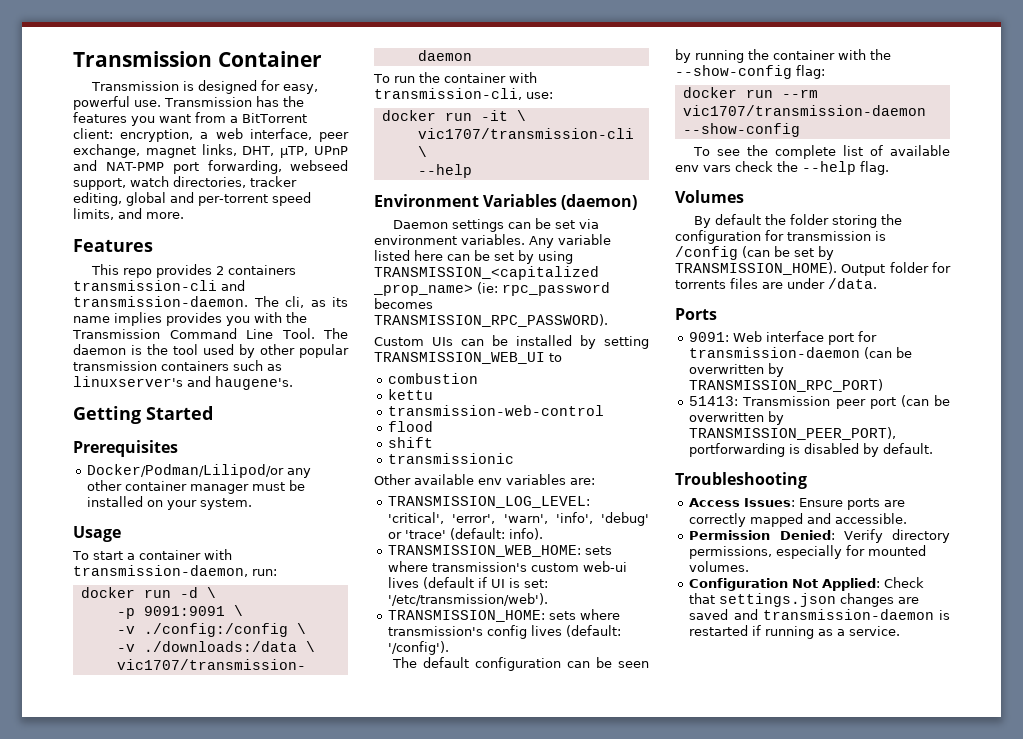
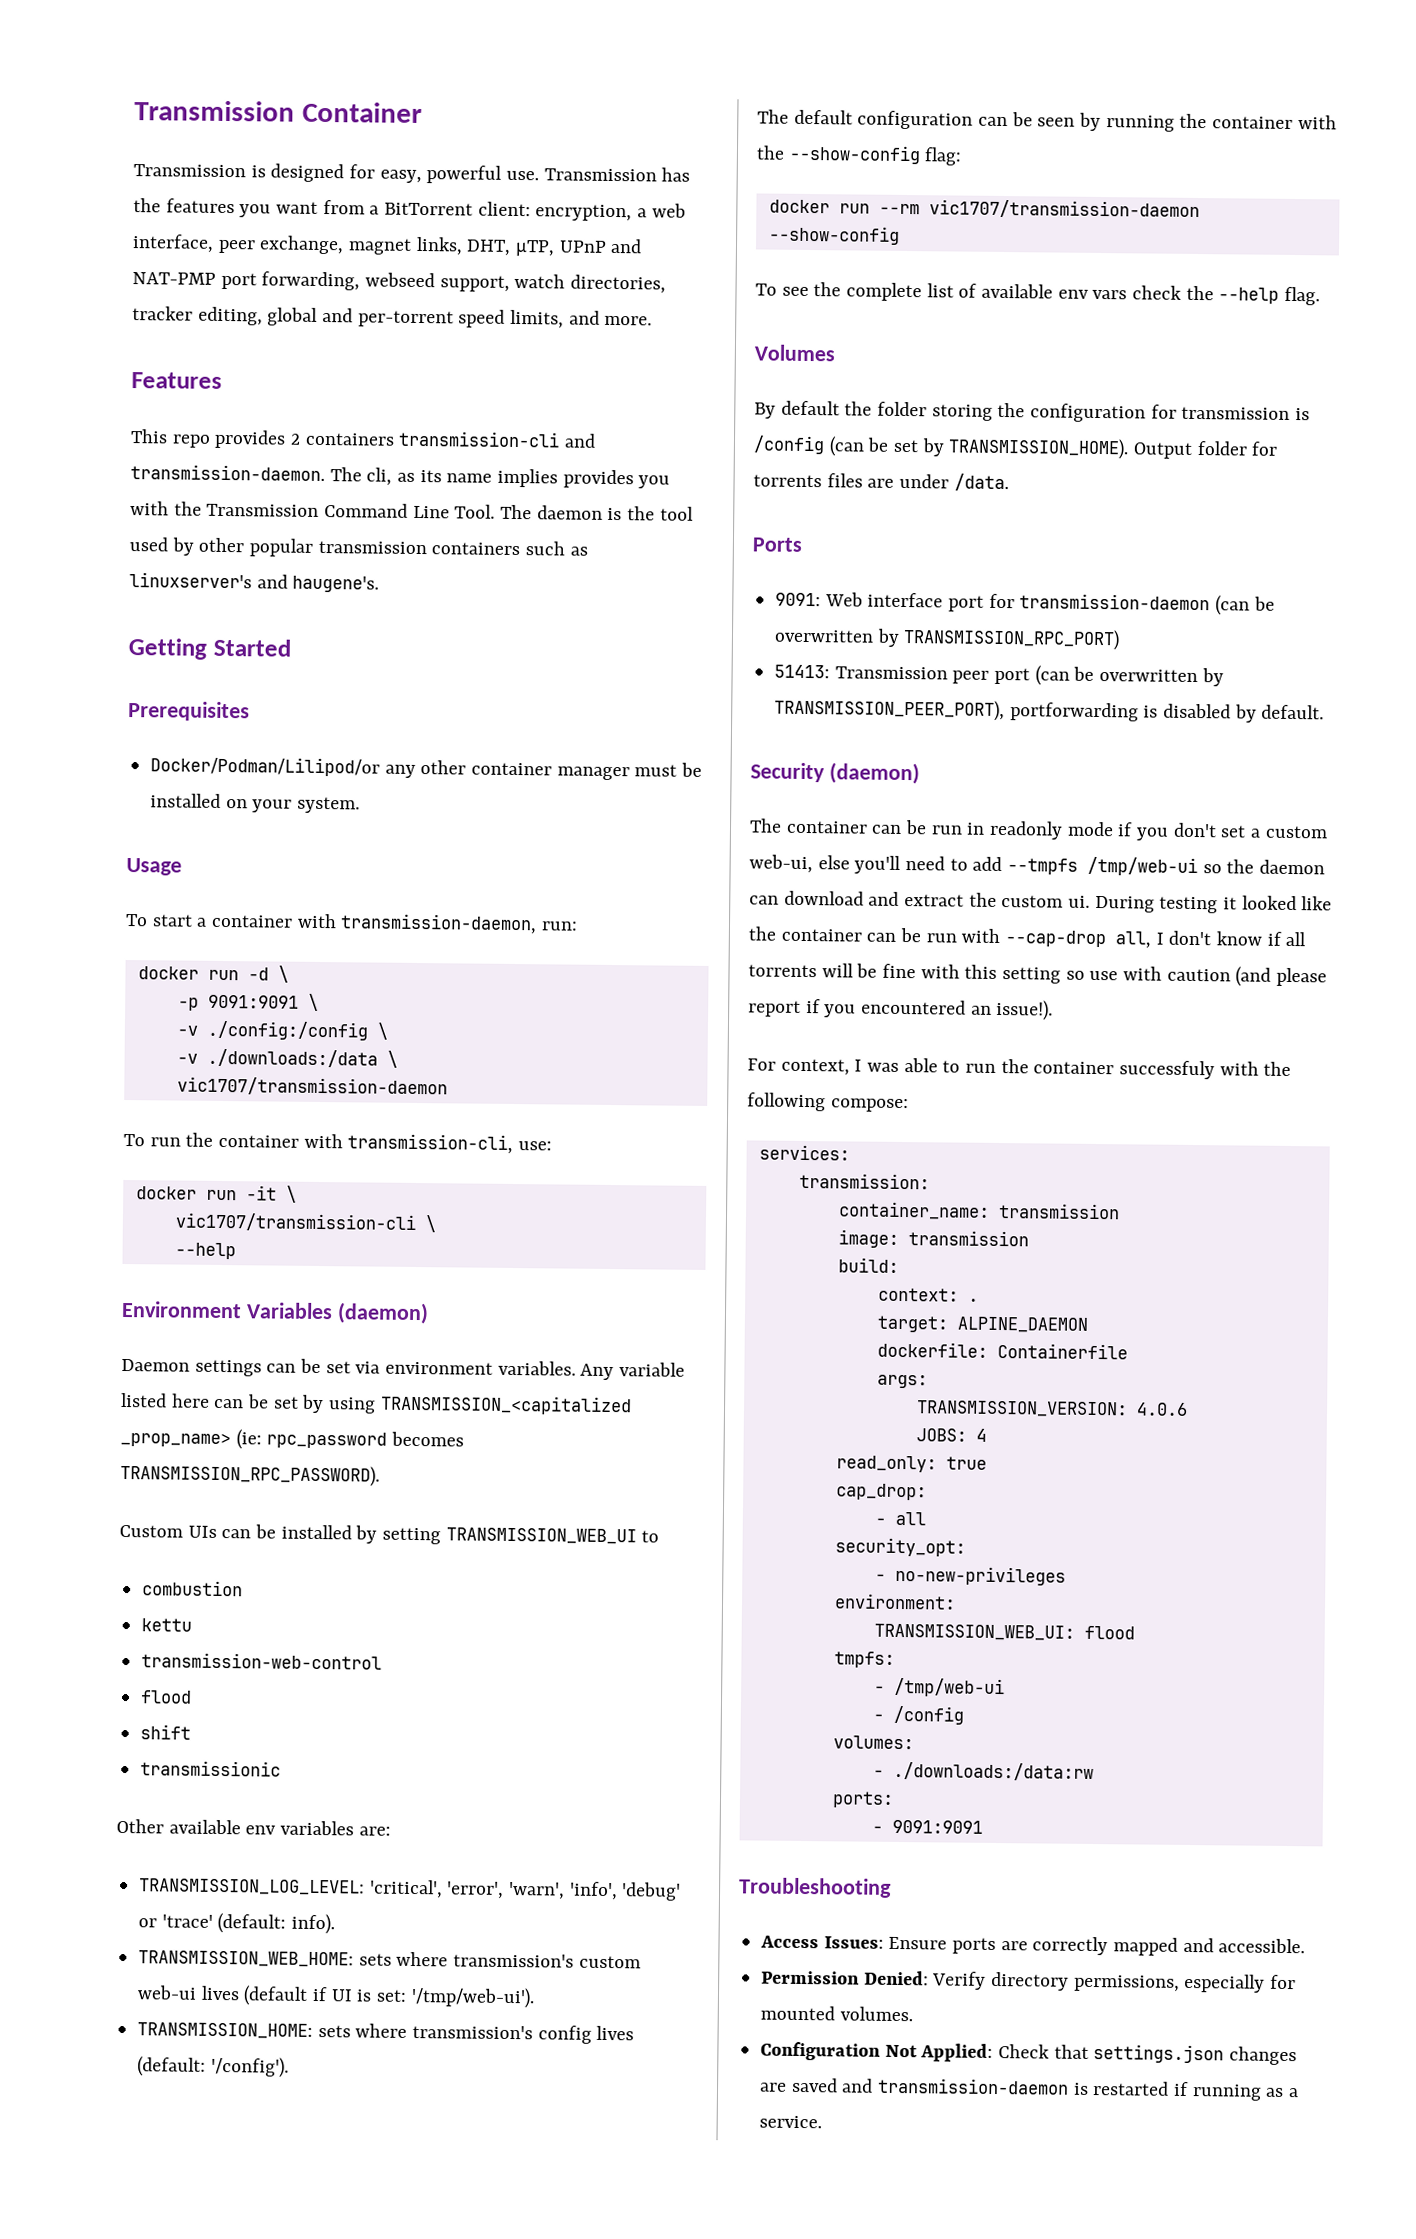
- TRANSMISSION_WEB_HOME: sets where transmission's custom web-ui lives (default if UI is set: '/etc/transmission/web').
+ TRANSMISSION_WEB_HOME: sets where transmission's custom web-ui lives (default if UI is set: '/tmp/web-ui').
+ Security (daemon)
+ The container can be run in readonly mode if you don't set a custom web-ui, else you'll need to add --tmpfs /tmp/web-ui so the daemon can download and extract the custom ui. During testing it looked like the container can be run with --cap-drop all, I don't know if all torrents will be fine with this setting so use with caution (and please report if you encountered an issue!).
+ For context, I was able to run the container successfuly with the following compose:
+ services:
+ transmission:
+ container_name: transmission
+ image: transmission
+ build:
+ context: .
+ target: ALPINE_DAEMON
+ dockerfile: Containerfile
+ args:
+ TRANSMISSION_VERSION: 4.0.6
+ JOBS: 4
+ read_only: true
+ cap_drop:
+ - all
+ security_opt:
+ - no-new-privileges
+ environment:
+ TRANSMISSION_WEB_UI: flood
+ tmpfs:
+ - /tmp/web-ui
+ - /config
+ volumes:
+ - ./downloads:/data:rw
+ ports:
+ - 9091:9091

